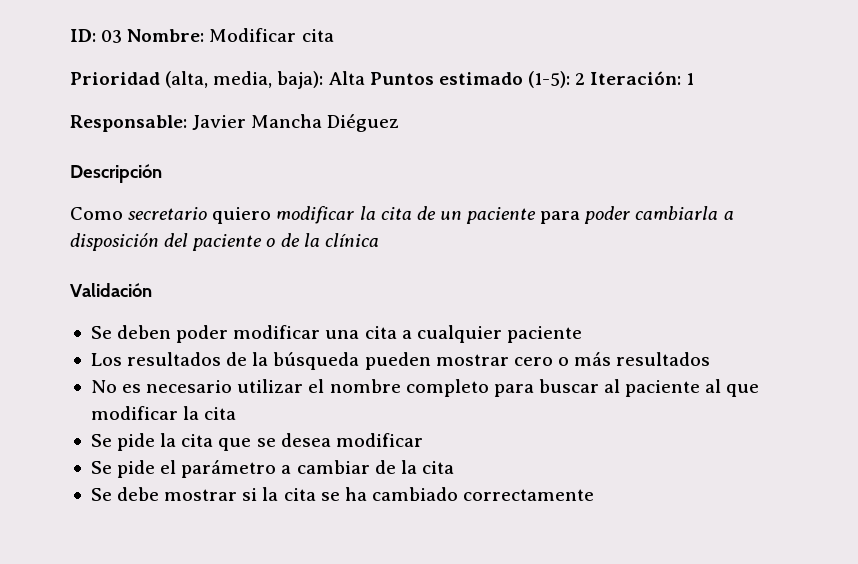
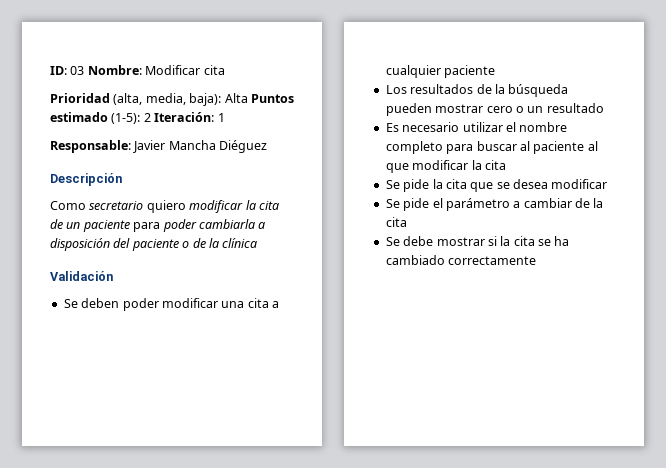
- Los resultados de la búsqueda pueden mostrar cero o más resultados
- No es necesario utilizar el nombre completo para buscar al paciente al que modificar la cita
+ Los resultados de la búsqueda pueden mostrar cero o un resultado
+ Es necesario utilizar el nombre completo para buscar al paciente al que modificar la cita

